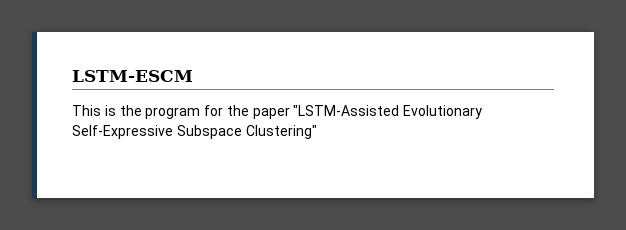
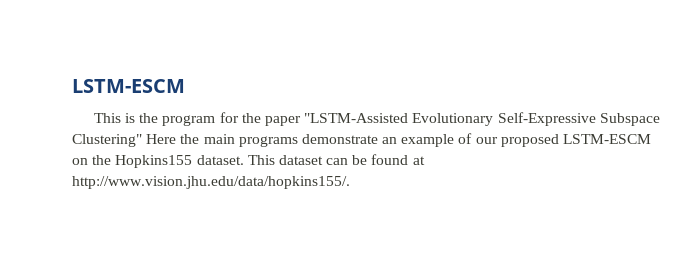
- This is the program for the paper "LSTM-Assisted Evolutionary Self-Expressive Subspace Clustering"
+ This is the program for the paper "LSTM-Assisted Evolutionary Self-Expressive Subspace Clustering" Here the main programs demonstrate an example of our proposed LSTM-ESCM on the Hopkins155 dataset. This dataset can be found at http://www.vision.jhu.edu/data/hopkins155/.

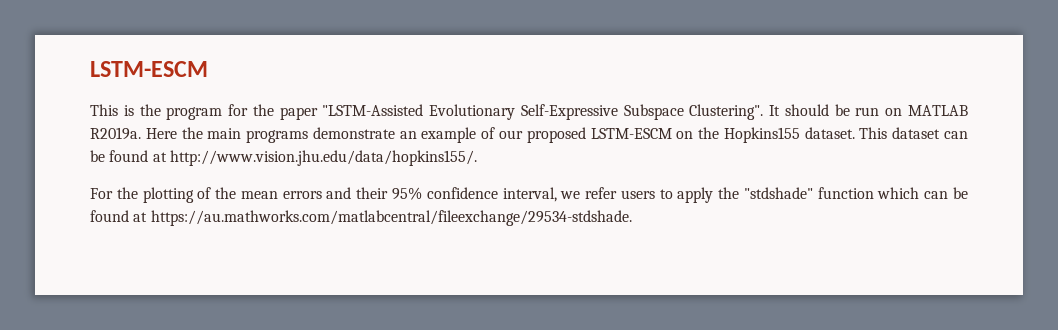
- This is the program for the paper "LSTM-Assisted Evolutionary Self-Expressive Subspace Clustering" Here the main programs demonstrate an example of our proposed LSTM-ESCM on the Hopkins155 dataset.
+ This is the program for the paper "LSTM-Assisted Evolutionary Self-Expressive Subspace Clustering". It should be run on MATLAB R2019a. Here the main programs demonstrate an example of our proposed LSTM-ESCM on the Hopkins155 dataset.
+ For the plotting of the mean errors and their 95% confidence interval, we refer users to apply the "stdshade" function which can be found at https://au.mathworks.com/matlabcentral/fileexchange/29534-stdshade.

